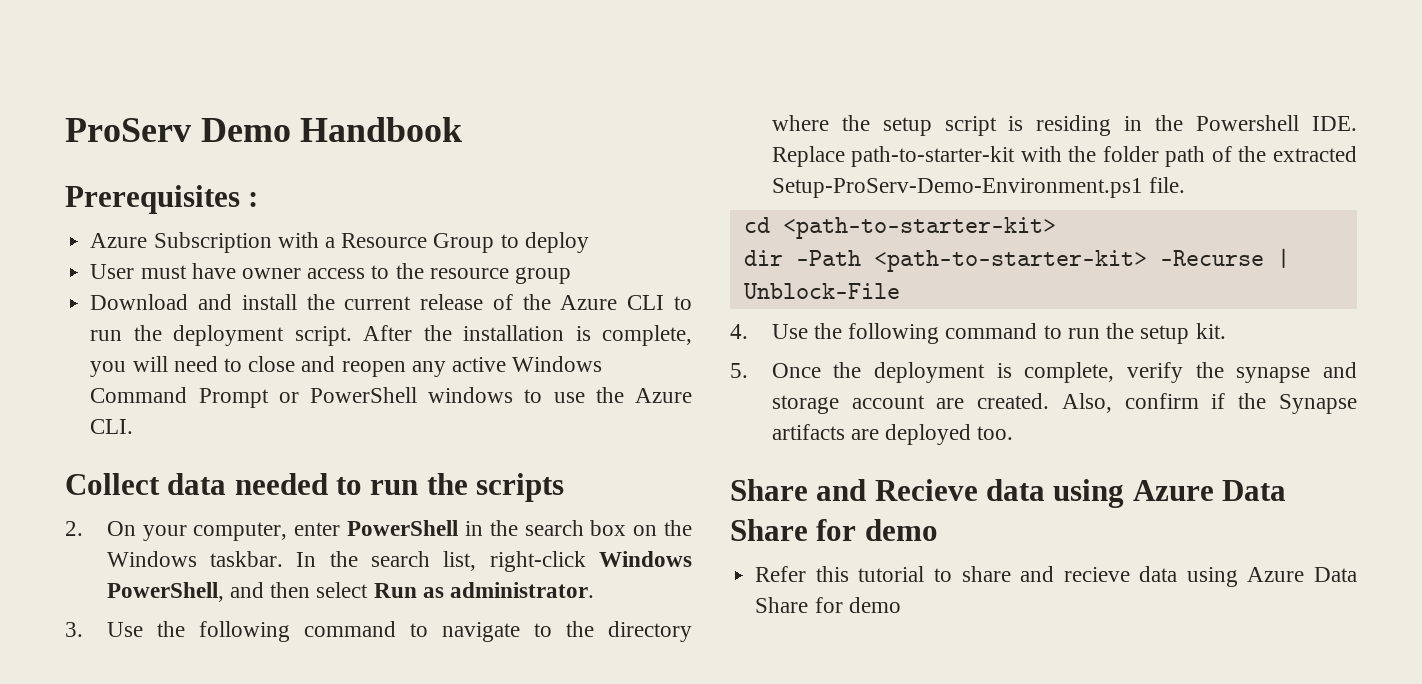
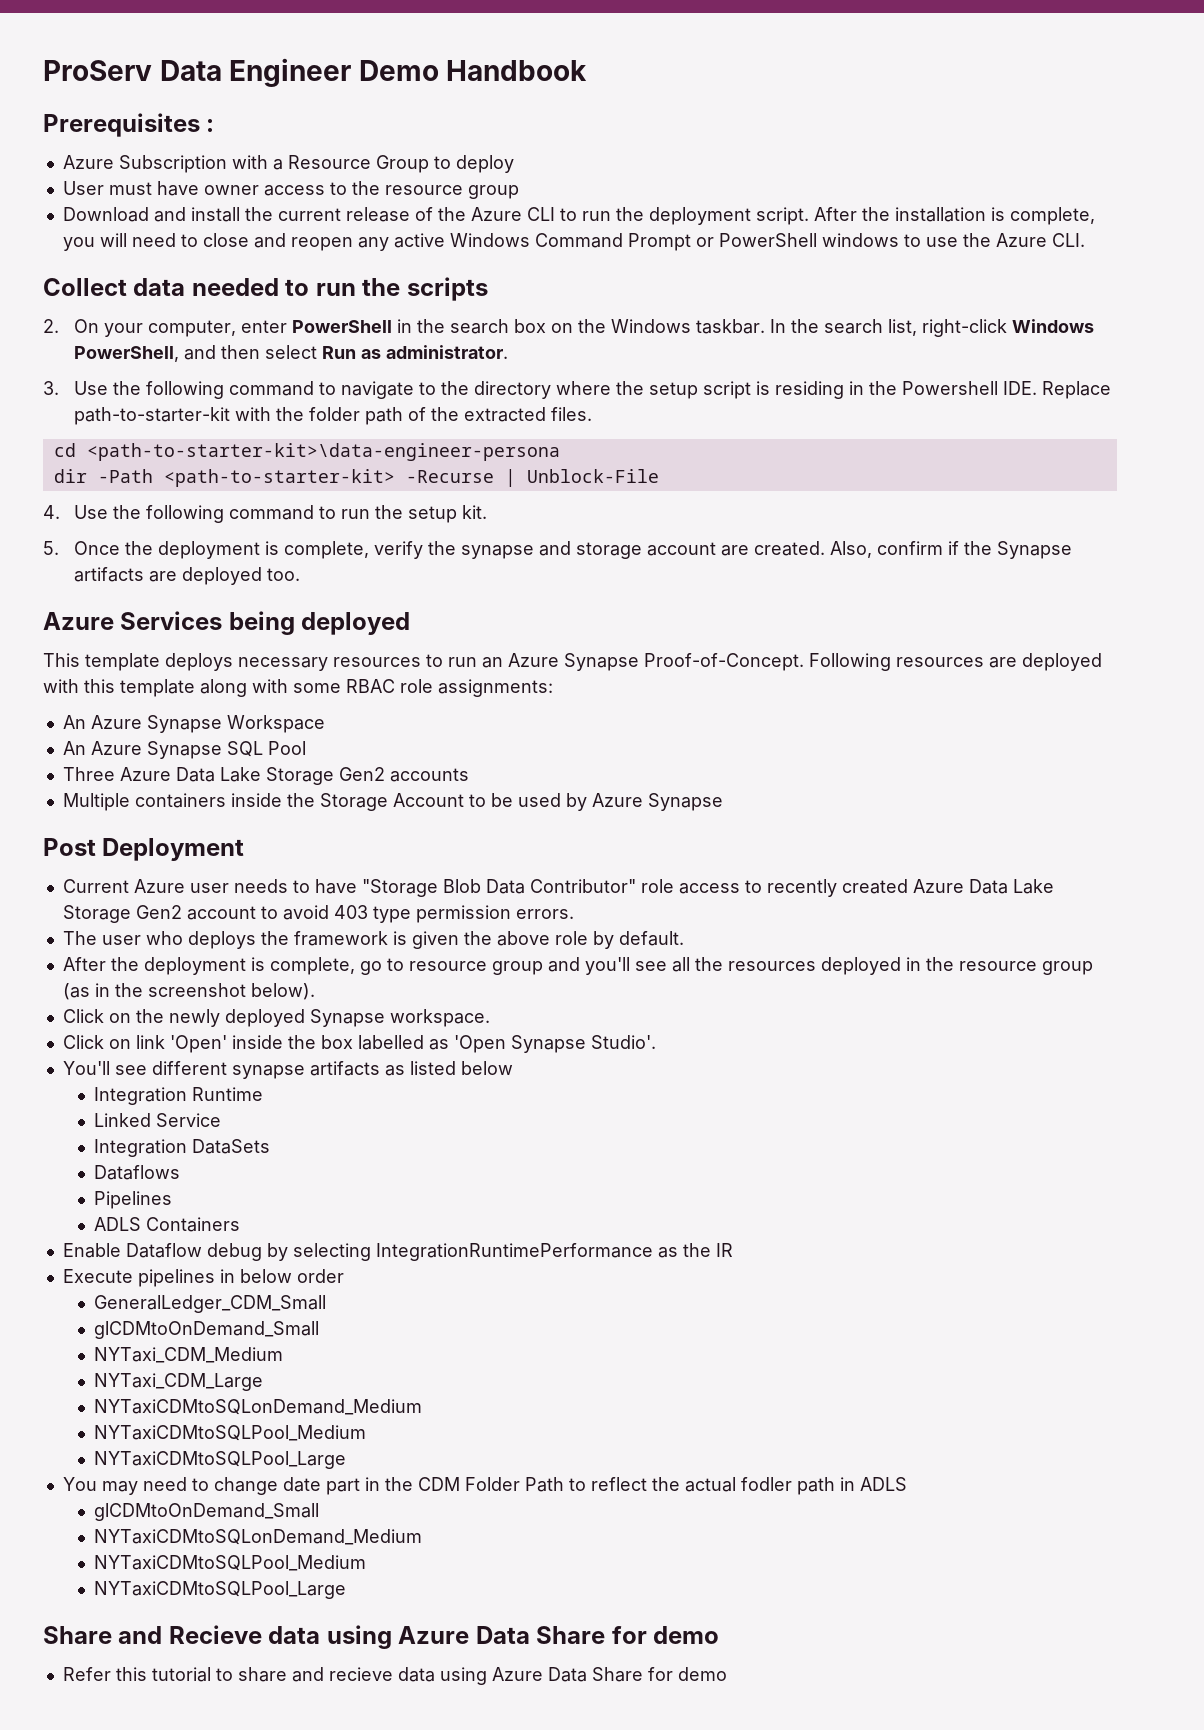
- ProServ Demo Handbook
+ ProServ Data Engineer Demo Handbook
- 3. Use the following command to navigate to the directory where the setup script is residing in the Powershell IDE. Replace path-to-starter-kit with the folder path of the extracted Setup-ProServ-Demo-Environment.ps1 file.
+ 3. Use the following command to navigate to the directory where the setup script is residing in the Powershell IDE. Replace path-to-starter-kit with the folder path of the extracted files.
- cd <path-to-starter-kit>
+ cd <path-to-starter-kit>\data-engineer-persona
+ Azure Services being deployed
+ This template deploys necessary resources to run an Azure Synapse Proof-of-Concept. Following resources are deployed with this template along with some RBAC role assignments:
+ An Azure Synapse Workspace
+ An Azure Synapse SQL Pool
+ Three Azure Data Lake Storage Gen2 accounts
+ Multiple containers inside the Storage Account to be used by Azure Synapse
+ Post Deployment
+ Current Azure user needs to have "Storage Blob Data Contributor" role access to recently created Azure Data Lake Storage Gen2 account to avoid 403 type permission errors.
+ The user who deploys the framework is given the above role by default.
+ After the deployment is complete, go to resource group and you'll see all the resources deployed in the resource group (as in the screenshot below).
+ Click on the newly deployed Synapse workspace.
+ Click on link 'Open' inside the box labelled as 'Open Synapse Studio'.
+ You'll see different synapse artifacts as listed below
+ Integration Runtime
+ Linked Service
+ Integration DataSets
+ Dataflows
+ Pipelines
+ ADLS Containers
+ Enable Dataflow debug by selecting IntegrationRuntimePerformance as the IR
+ Execute pipelines in below order
+ GeneralLedger_CDM_Small
+ glCDMtoOnDemand_Small
+ NYTaxi_CDM_Medium
+ NYTaxi_CDM_Large
+ NYTaxiCDMtoSQLonDemand_Medium
+ NYTaxiCDMtoSQLPool_Medium
+ NYTaxiCDMtoSQLPool_Large
+ You may need to change date part in the CDM Folder Path to reflect the actual fodler path in ADLS
+ glCDMtoOnDemand_Small
+ NYTaxiCDMtoSQLonDemand_Medium
+ NYTaxiCDMtoSQLPool_Medium
+ NYTaxiCDMtoSQLPool_Large

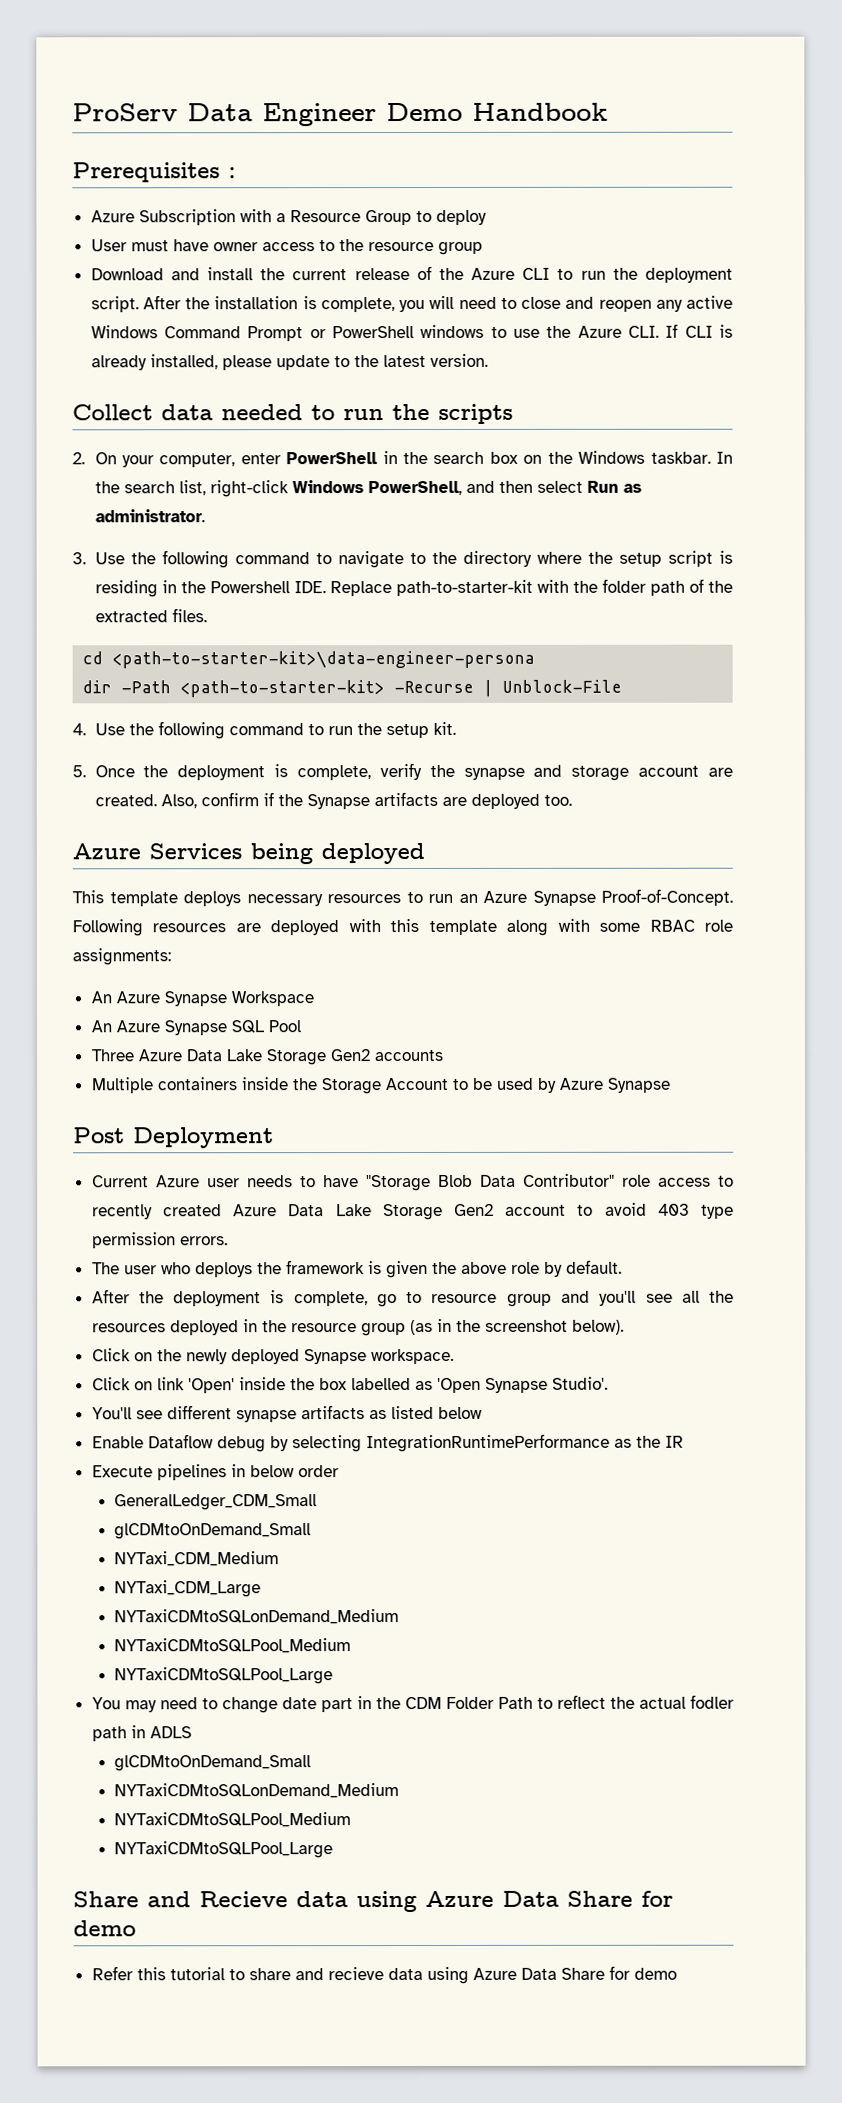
- After the installation is complete, you will need to close and reopen any active Windows Command Prompt or PowerShell windows to use the Azure CLI.
+ After the installation is complete, you will need to close and reopen any active Windows Command Prompt or PowerShell windows to use the Azure CLI. If CLI is already installed, please update to the latest version.
- Integration Runtime
- Linked Service
- Integration DataSets
- Dataflows
- Pipelines
- ADLS Containers

